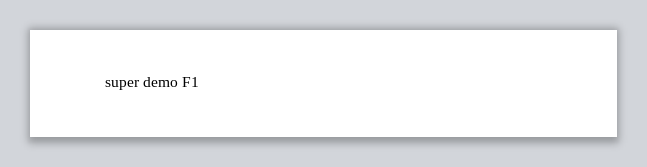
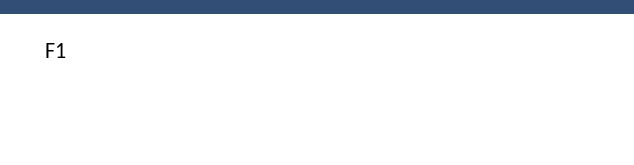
- super demo F1
+ F1

